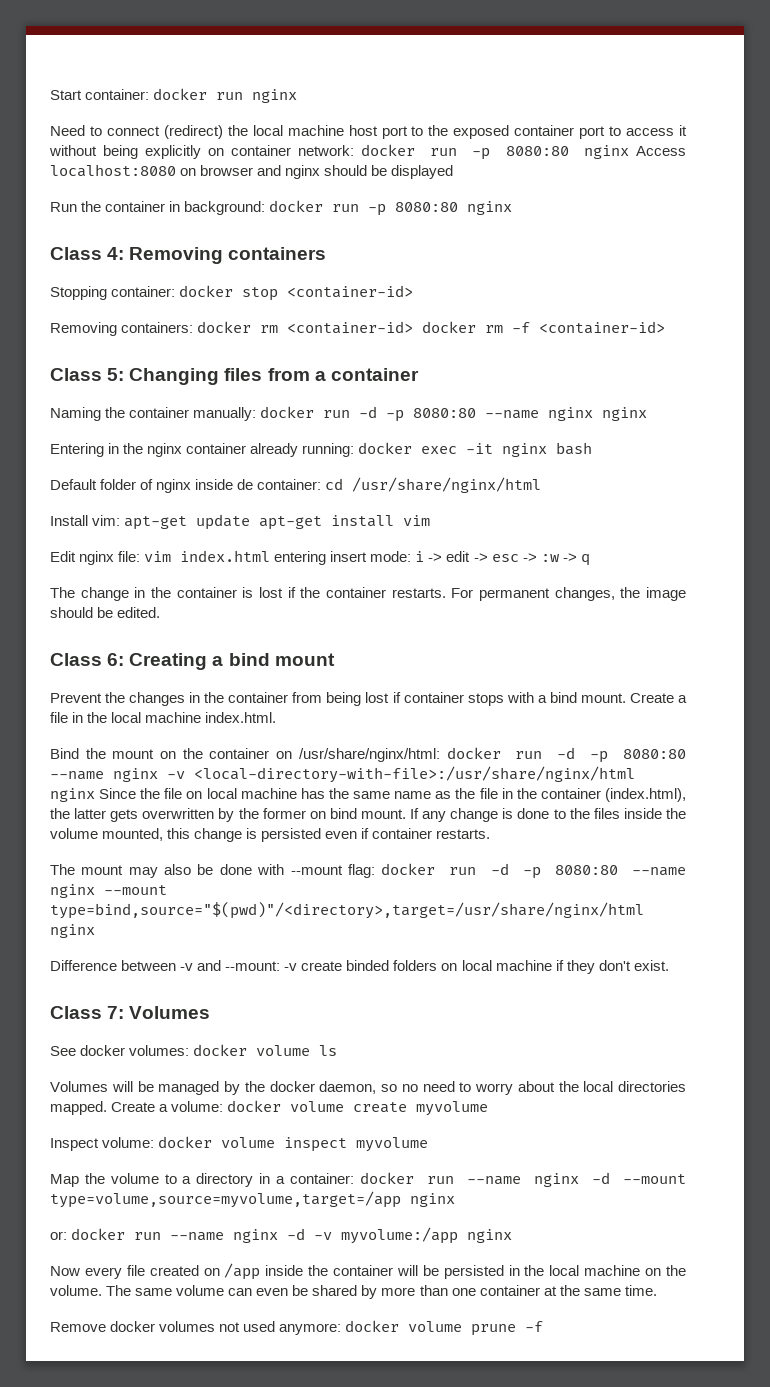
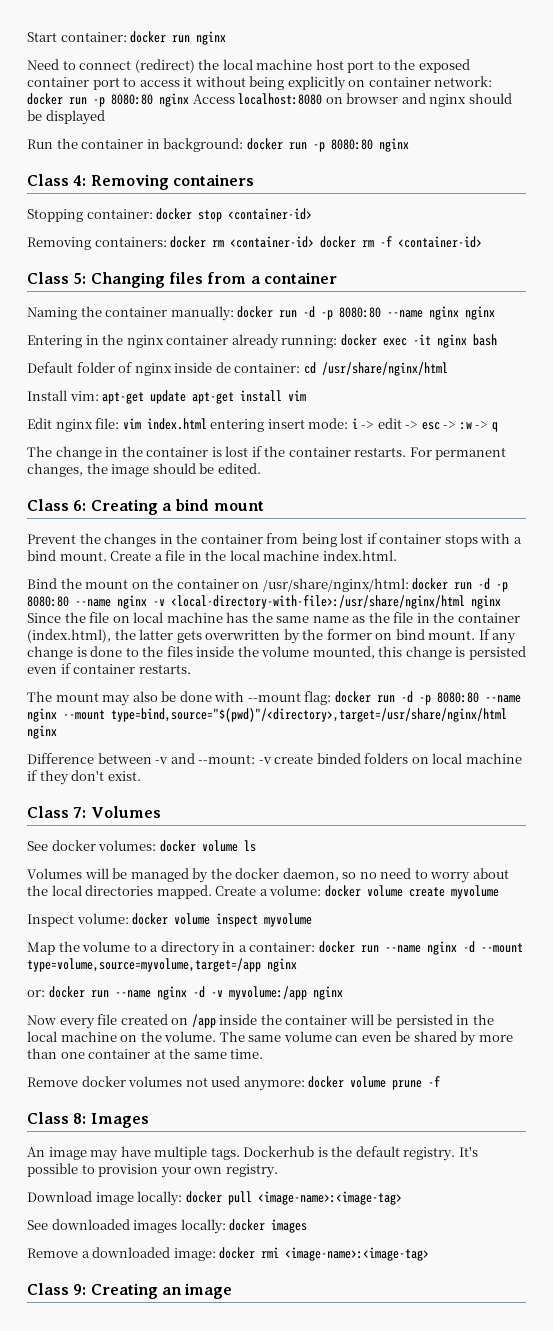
+ Class 8: Images
+ An image may have multiple tags. Dockerhub is the default registry. It's possible to provision your own registry.
+ Download image locally: docker pull <image-name>:<image-tag>
+ See downloaded images locally: docker images
+ Remove a downloaded image: docker rmi <image-name>:<image-tag>
+ Class 9: Creating an image

